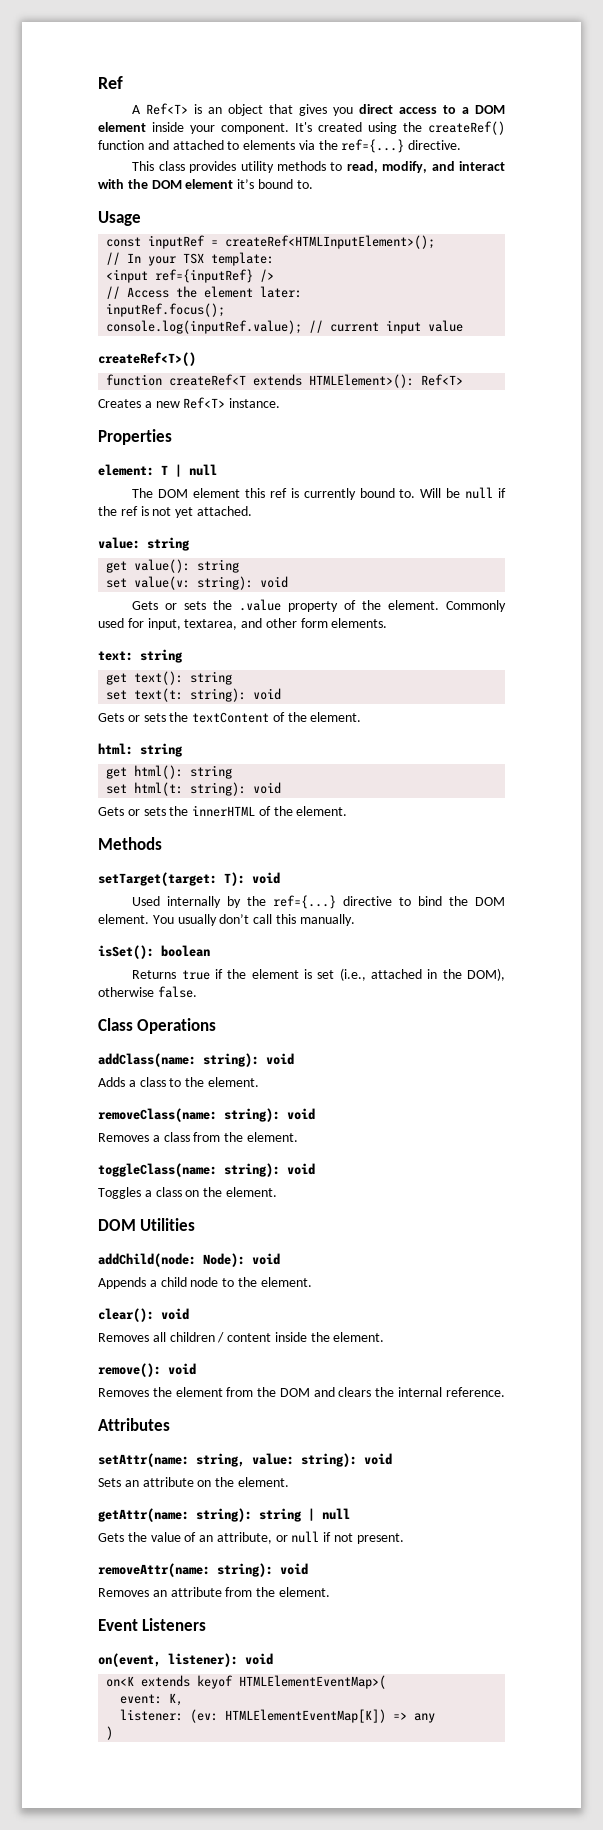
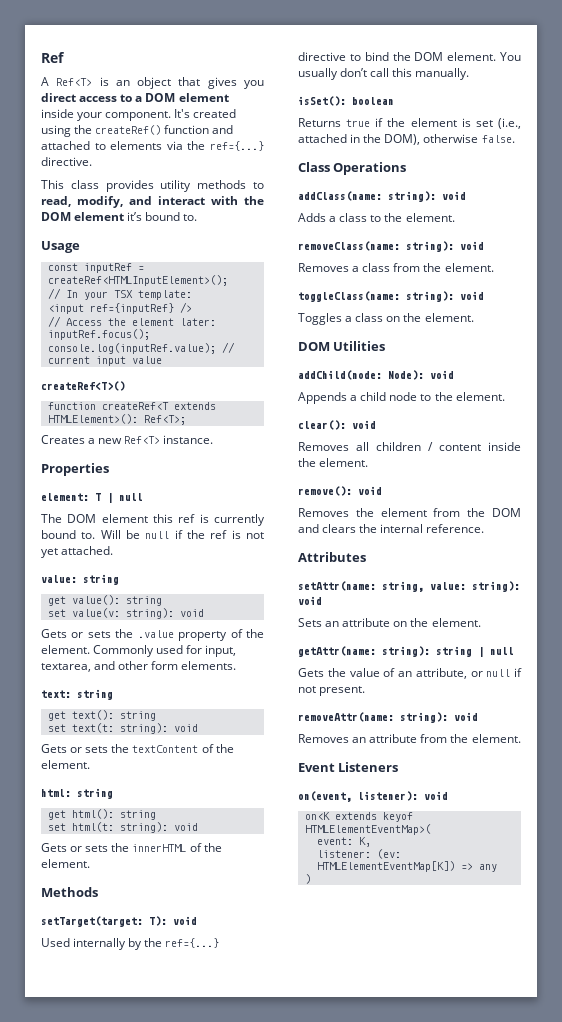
- function createRef<T extends HTMLElement>(): Ref<T>
+ function createRef<T extends HTMLElement>(): Ref<T>;

